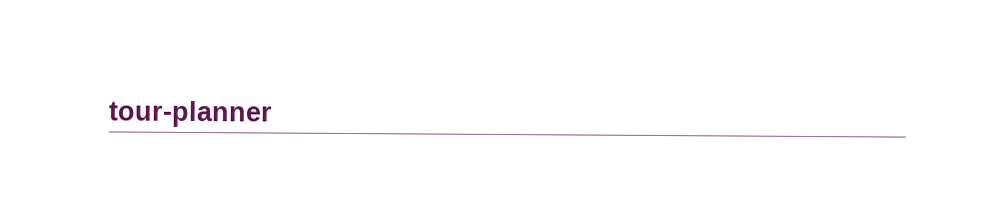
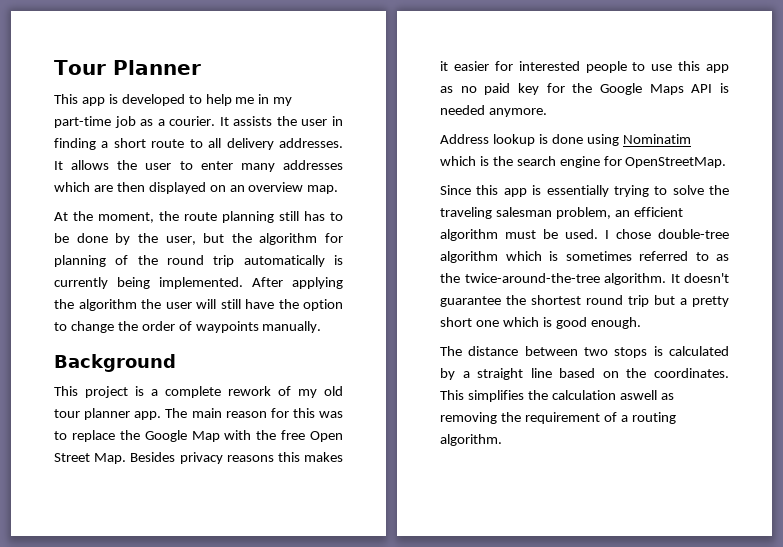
- tour-planner
+ Tour Planner
+ This app is developed to help me in my part-time job as a courier. It assists the user in finding a short route to all delivery addresses. It allows the user to enter many addresses which are then displayed on an overview map.
+ At the moment, the route planning still has to be done by the user, but the algorithm for planning of the round trip automatically is currently being implemented. After applying the algorithm the user will still have the option to change the order of waypoints manually.
+ Background
+ This project is a complete rework of my old tour planner app. The main reason for this was to replace the Google Map with the free Open Street Map. Besides privacy reasons this makes it easier for interested people to use this app as no paid key for the Google Maps API is needed anymore.
+ Address lookup is done using Nominatim which is the search engine for OpenStreetMap.
+ Since this app is essentially trying to solve the traveling salesman problem, an efficient algorithm must be used. I chose double-tree algorithm which is sometimes referred to as the twice-around-the-tree algorithm. It doesn't guarantee the shortest round trip but a pretty short one which is good enough.
+ The distance between two stops is calculated by a straight line based on the coordinates. This simplifies the calculation aswell as removing the requirement of a routing algorithm.

